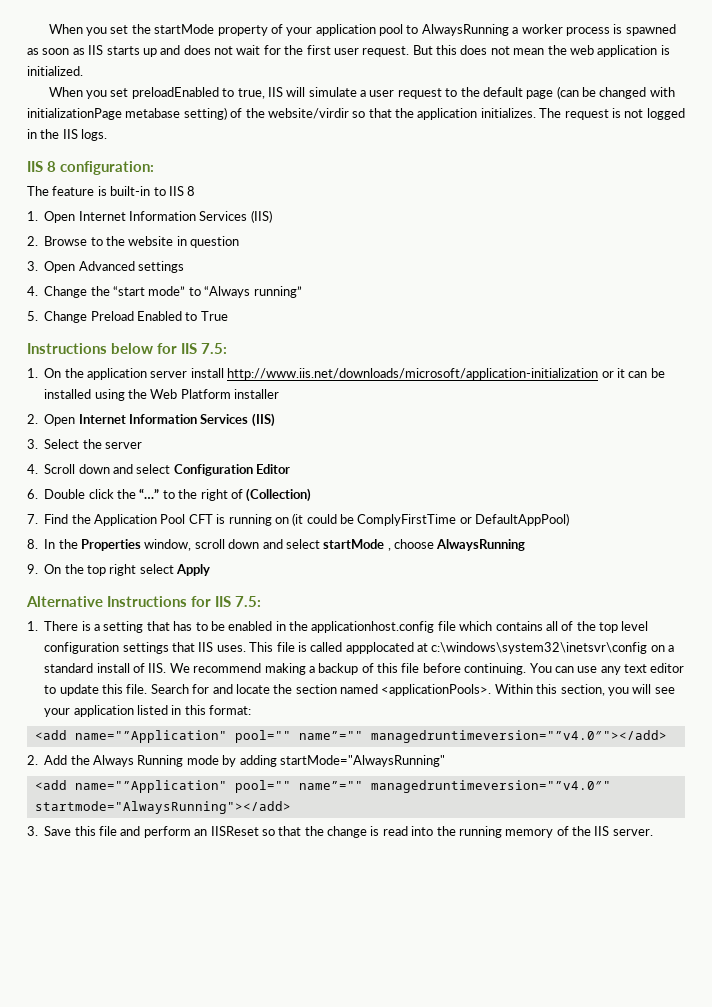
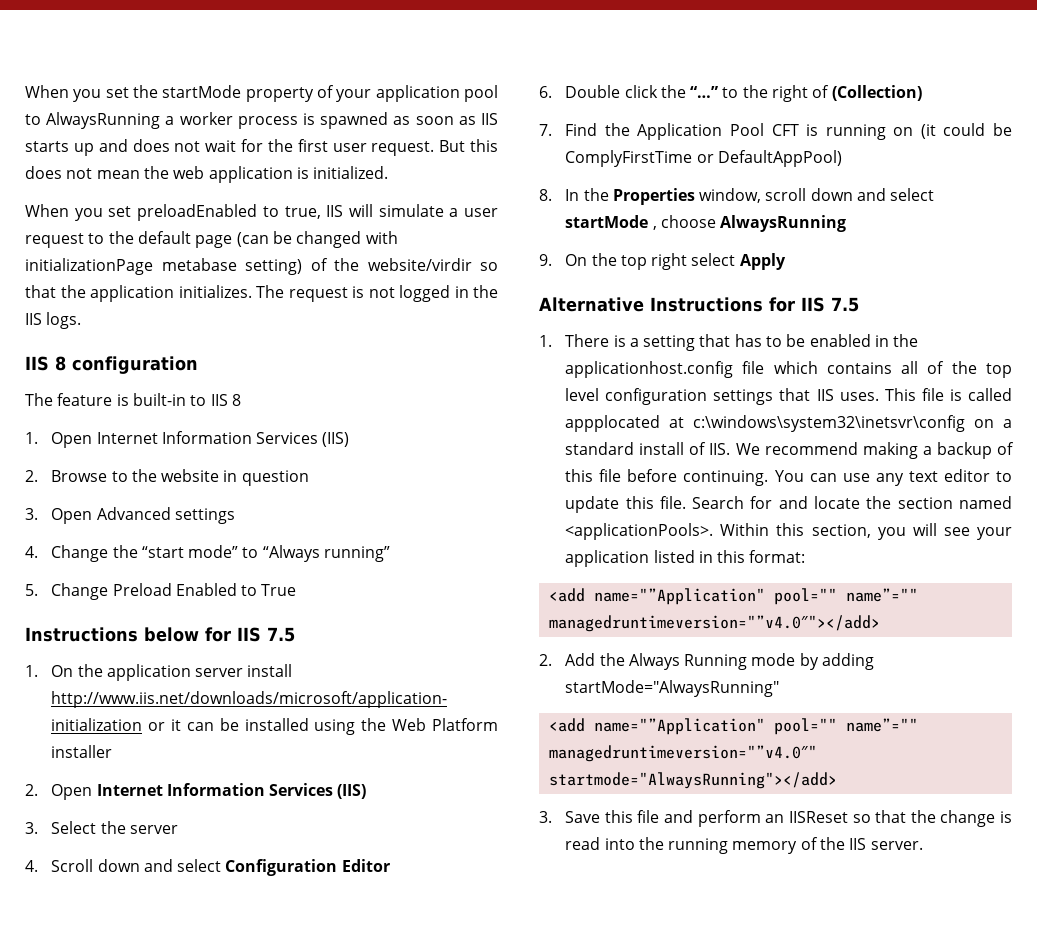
- IIS 8 configuration:
+ IIS 8 configuration
- Instructions below for IIS 7.5:
+ Instructions below for IIS 7.5
- Alternative Instructions for IIS 7.5:
+ Alternative Instructions for IIS 7.5

